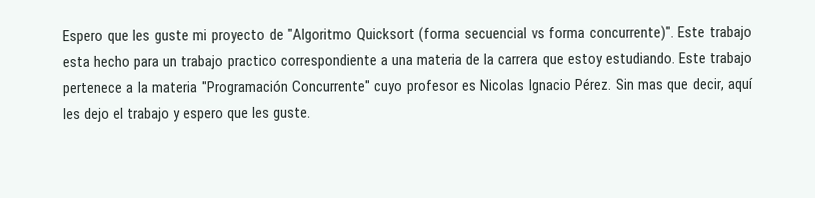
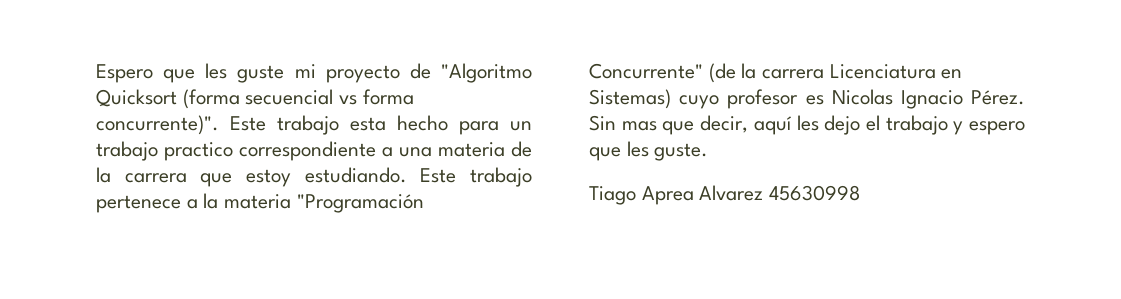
- Este trabajo pertenece a la materia "Programación Concurrente" cuyo profesor es Nicolas Ignacio Pérez.
+ Este trabajo pertenece a la materia "Programación Concurrente" (de la carrera Licenciatura en Sistemas) cuyo profesor es Nicolas Ignacio Pérez.
+ Tiago Aprea Alvarez 45630998

